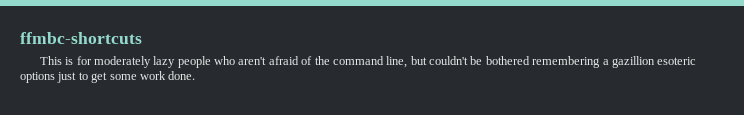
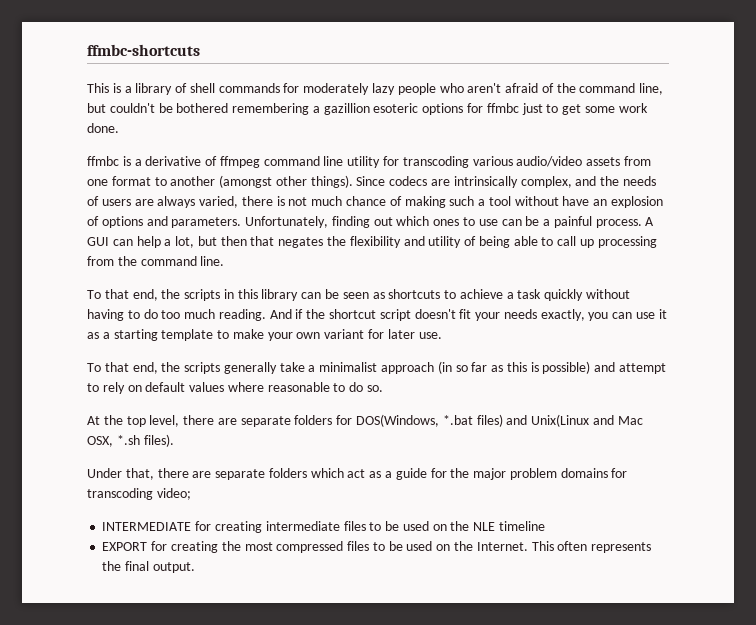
- This is for moderately lazy people who aren't afraid of the command line, but couldn't be bothered remembering a gazillion esoteric options just to get some work done.
+ This is a library of shell commands for moderately lazy people who aren't afraid of the command line, but couldn't be bothered remembering a gazillion esoteric options for ffmbc just to get some work done.
+ ffmbc is a derivative of ffmpeg command line utility for transcoding various audio/video assets from one format to another (amongst other things). Since codecs are intrinsically complex, and the needs of users are always varied, there is not much chance of making such a tool without have an explosion of options and parameters. Unfortunately, finding out which ones to use can be a painful process. A GUI can help a lot, but then that negates the flexibility and utility of being able to call up processing from the command line.
+ To that end, the scripts in this library can be seen as shortcuts to achieve a task quickly without having to do too much reading. And if the shortcut script doesn't fit your needs exactly, you can use it as a starting template to make your own variant for later use.
+ To that end, the scripts generally take a minimalist approach (in so far as this is possible) and attempt to rely on default values where reasonable to do so.
+ At the top level, there are separate folders for DOS(Windows, *.bat files) and Unix(Linux and Mac OSX, *.sh files).
+ Under that, there are separate folders which act as a guide for the major problem domains for transcoding video;
+ INTERMEDIATE for creating intermediate files to be used on the NLE timeline
+ EXPORT for creating the most compressed files to be used on the Internet. This often represents the final output.

